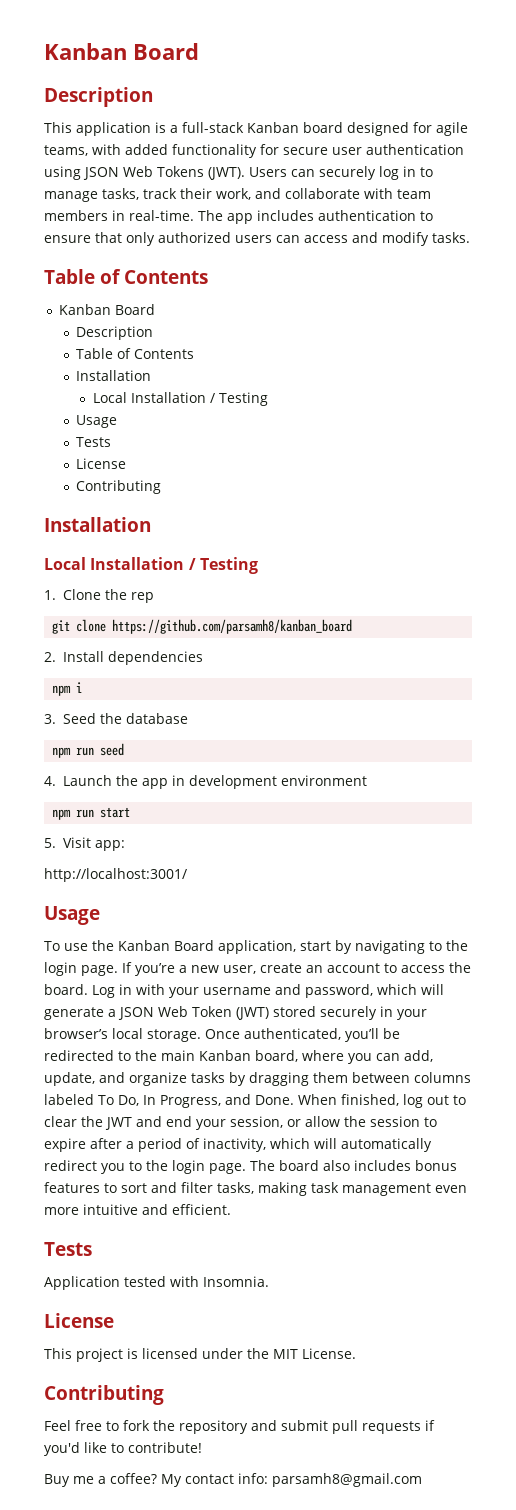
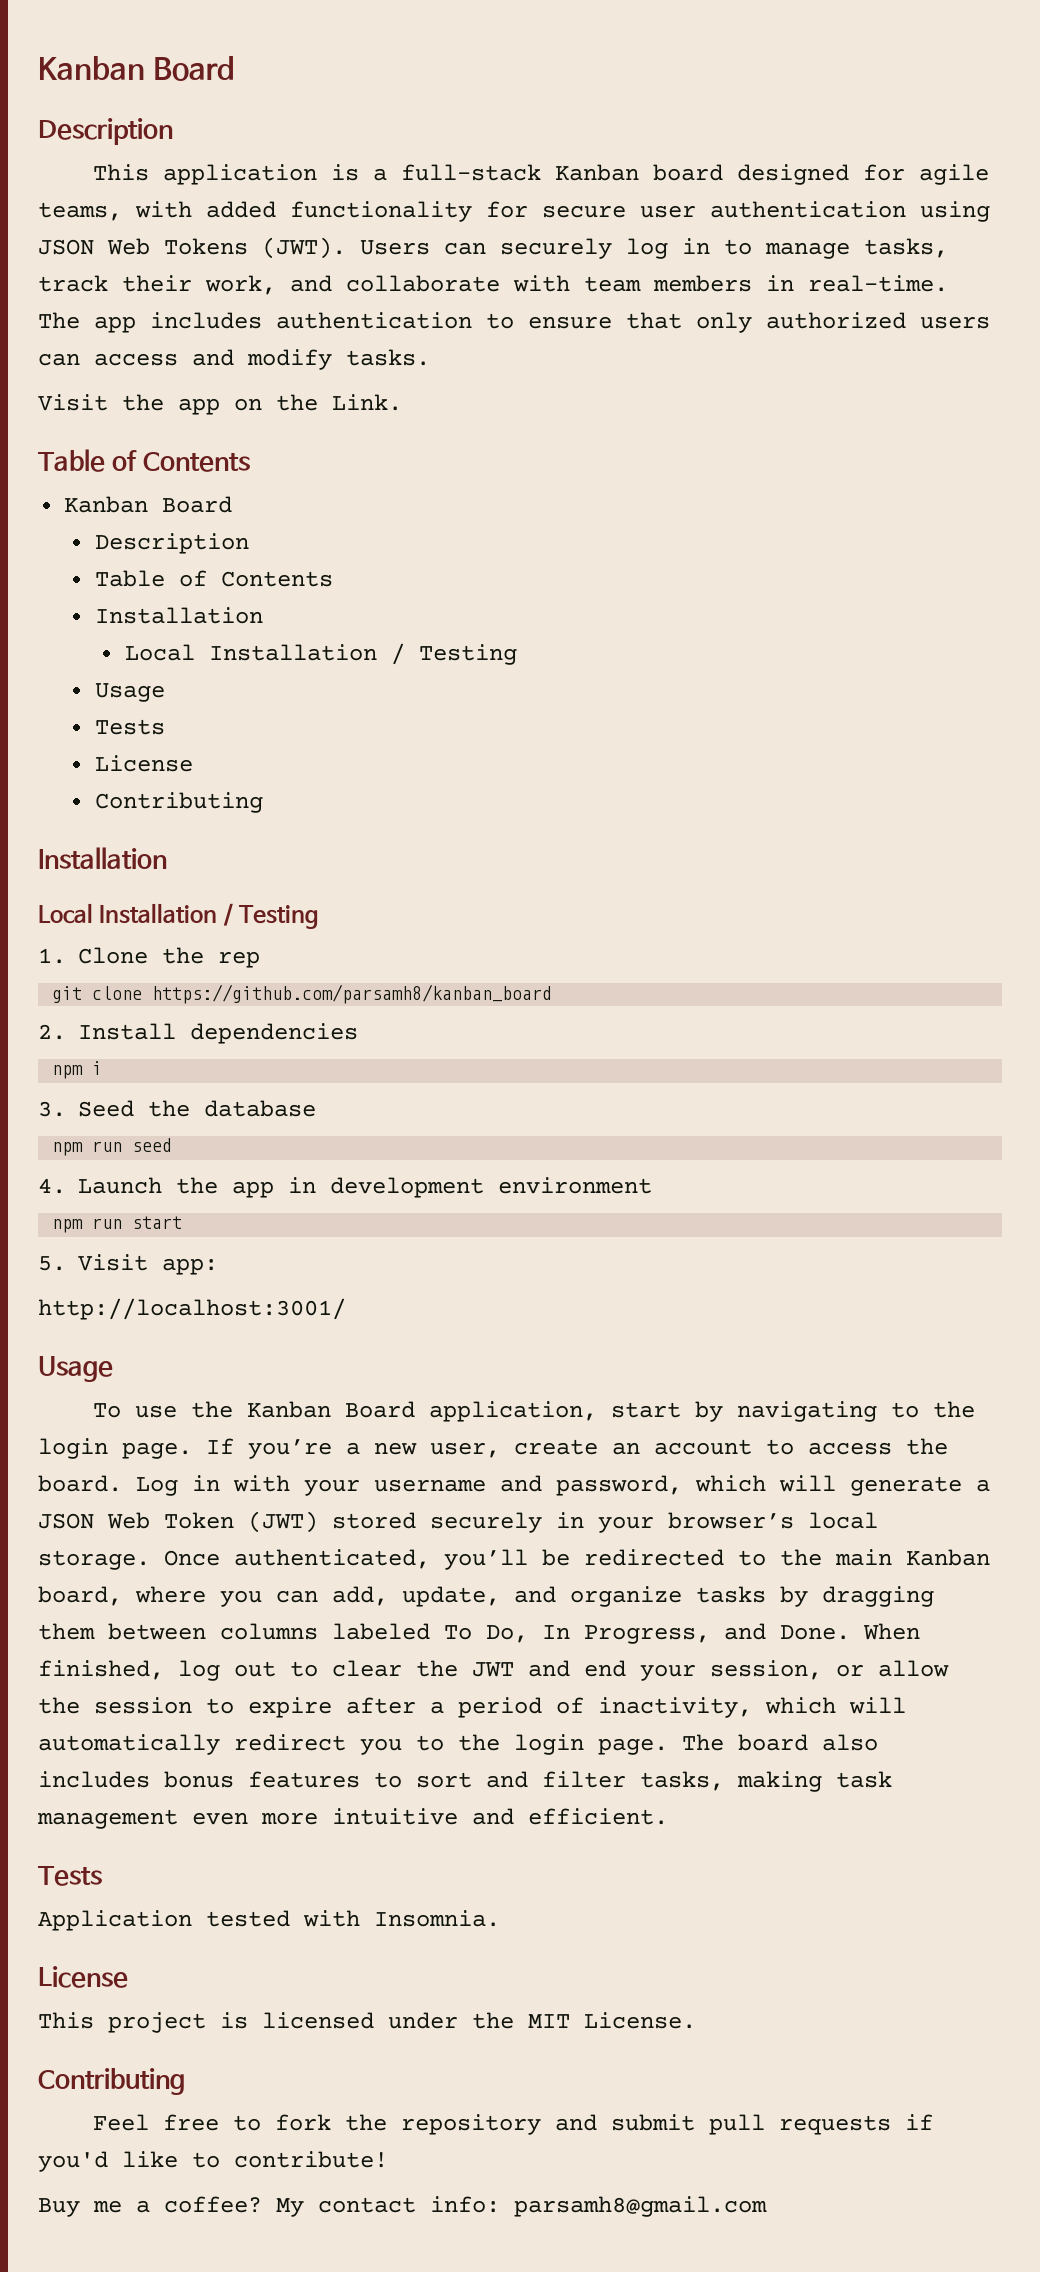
+ Visit the app on the Link.

